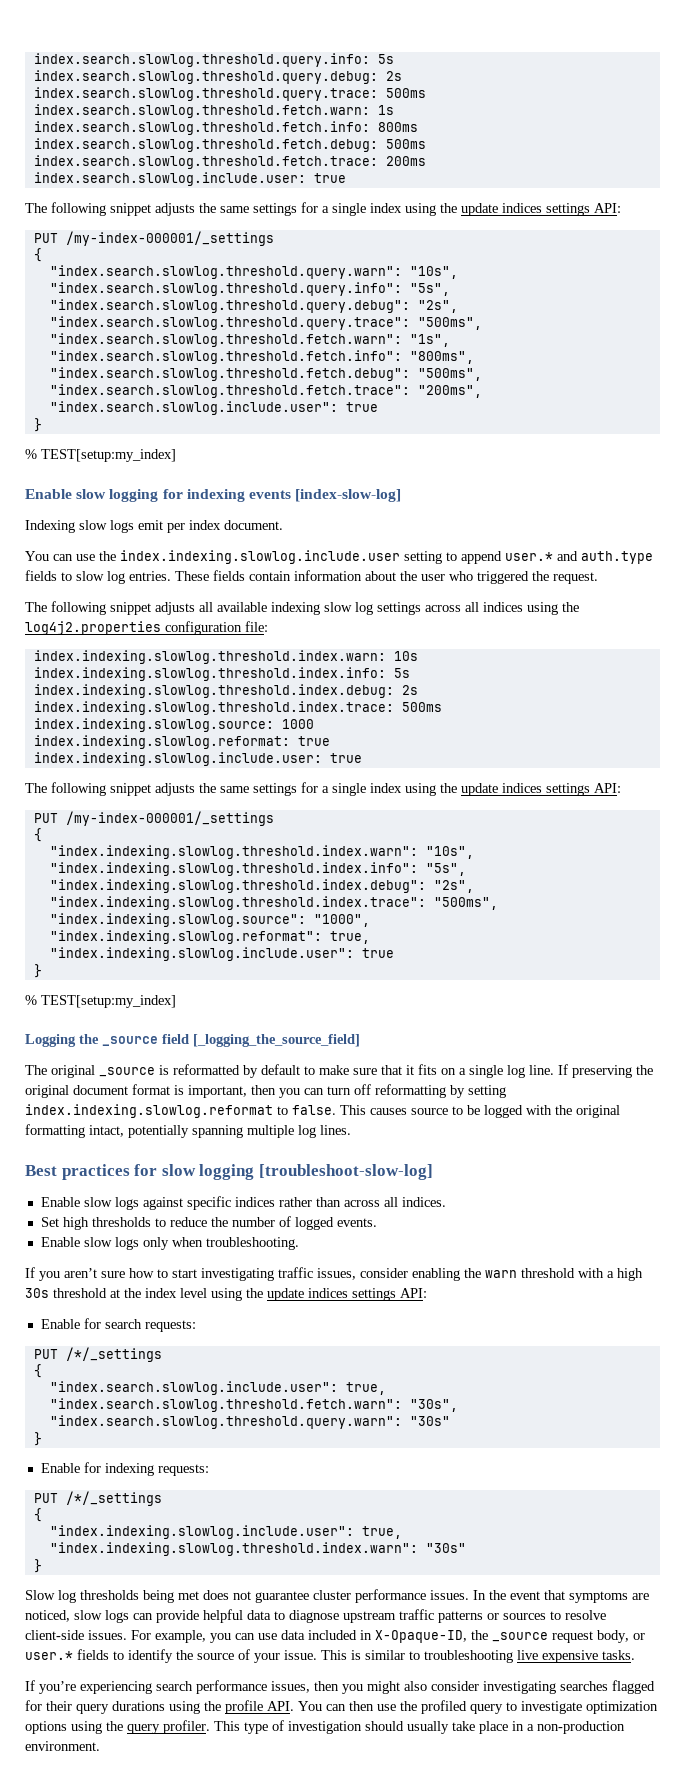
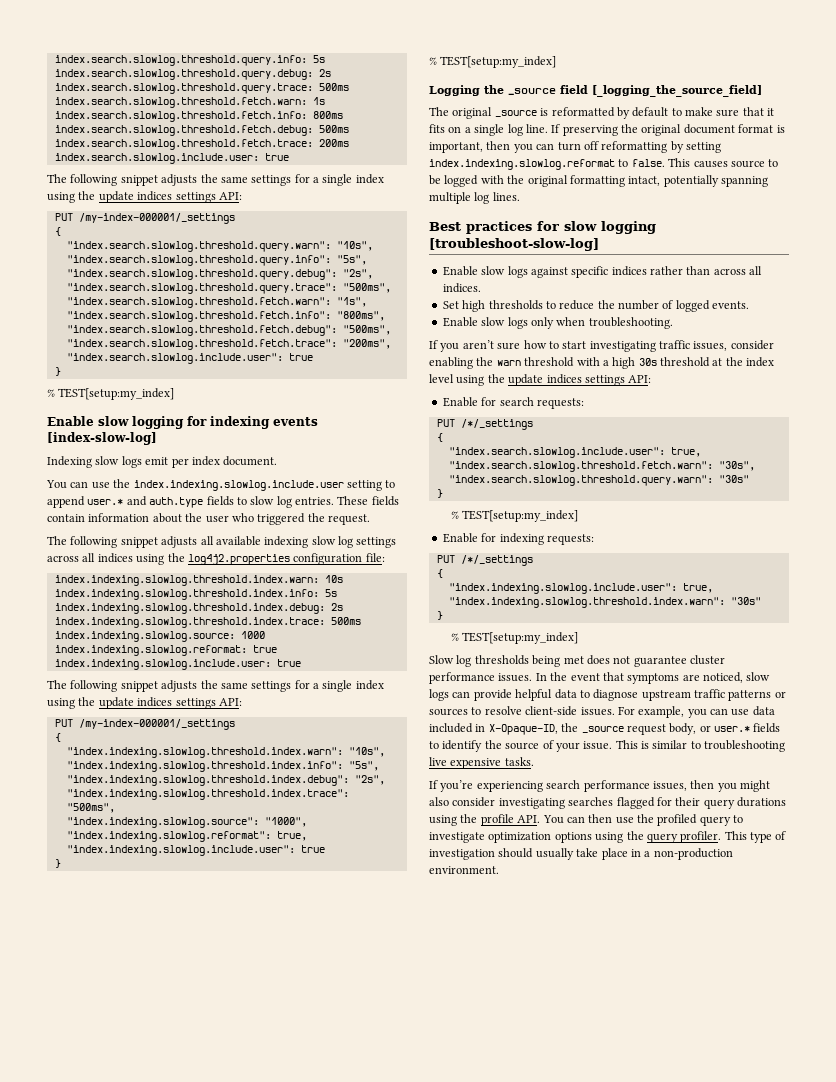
  "index.search.slowlog.threshold.query.warn": "30s"
  }
+ % TEST[setup:my_index]
  "index.indexing.slowlog.threshold.index.warn": "30s"
  }
+ % TEST[setup:my_index]

